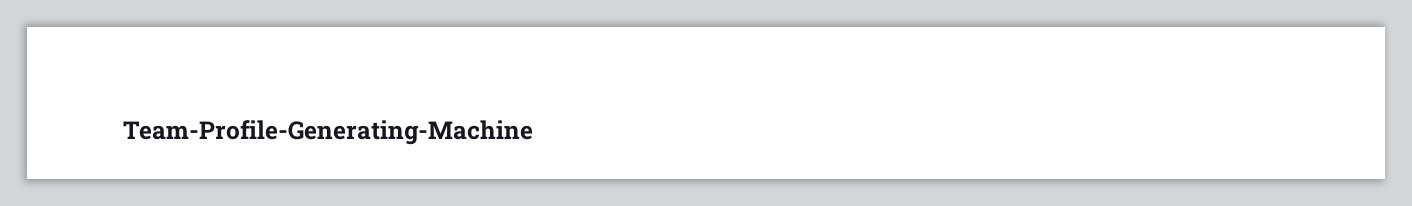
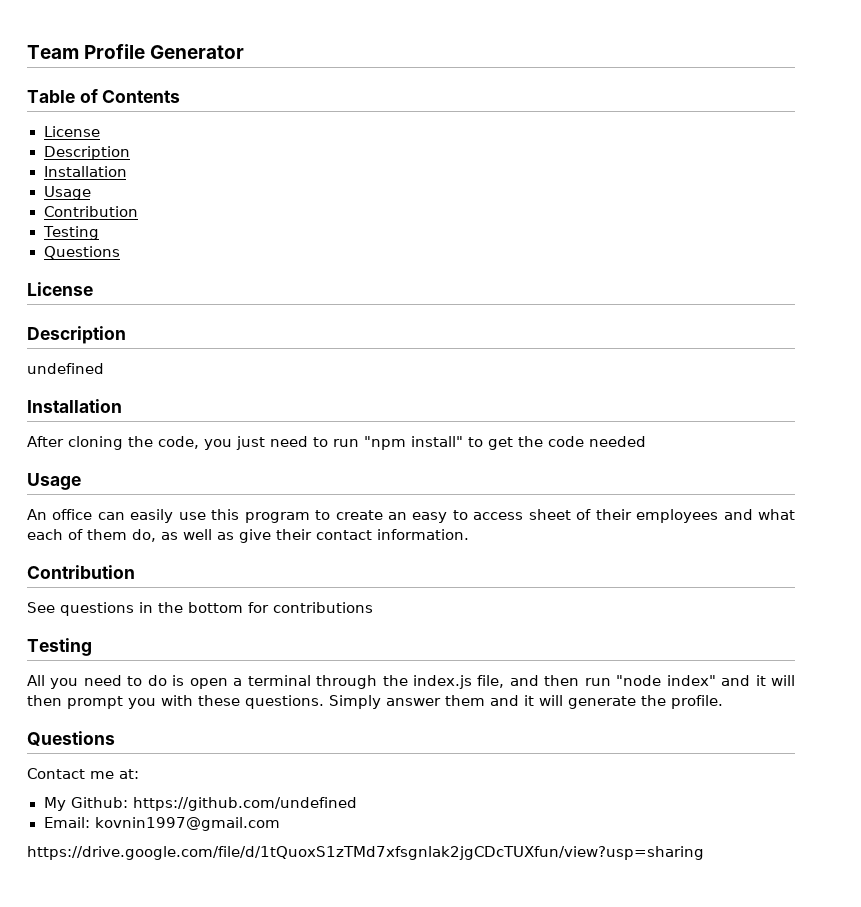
- Team-Profile-Generating-Machine
+ Team Profile Generator
+ Table of Contents
+ License
+ Description
+ Installation
+ Usage
+ Contribution
+ Testing
+ Questions
+ License
+ Description
+ undefined
+ Installation
+ After cloning the code, you just need to run "npm install" to get the code needed
+ Usage
+ An office can easily use this program to create an easy to access sheet of their employees and what each of them do, as well as give their contact information.
+ Contribution
+ See questions in the bottom for contributions
+ Testing
+ All you need to do is open a terminal through the index.js file, and then run "node index" and it will then prompt you with these questions. Simply answer them and it will generate the profile.
+ Questions
+ Contact me at:
+ My Github: https://github.com/undefined
+ Email: kovnin1997@gmail.com
+ https://drive.google.com/file/d/1tQuoxS1zTMd7xfsgnlak2jgCDcTUXfun/view?usp=sharing

